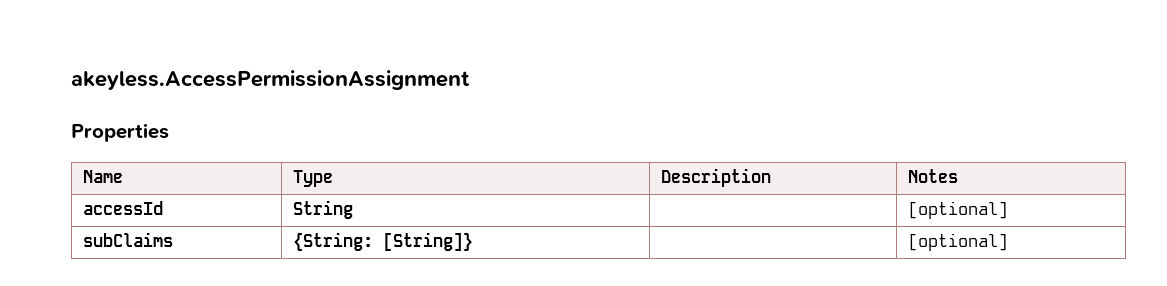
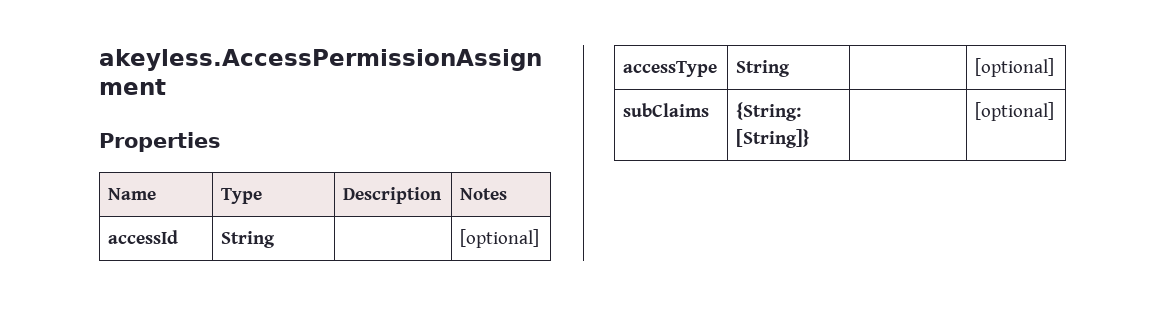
+ accessType | String | | [optional]

